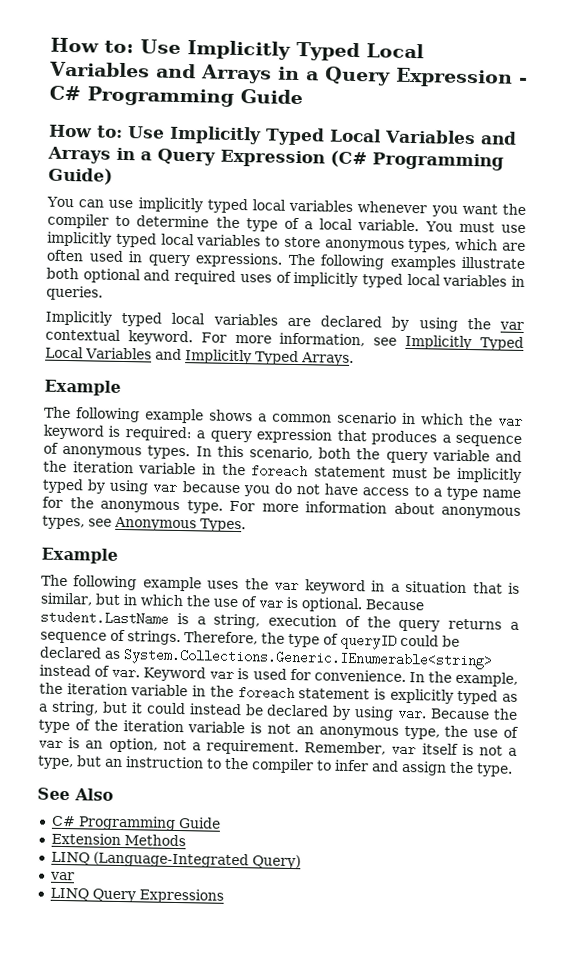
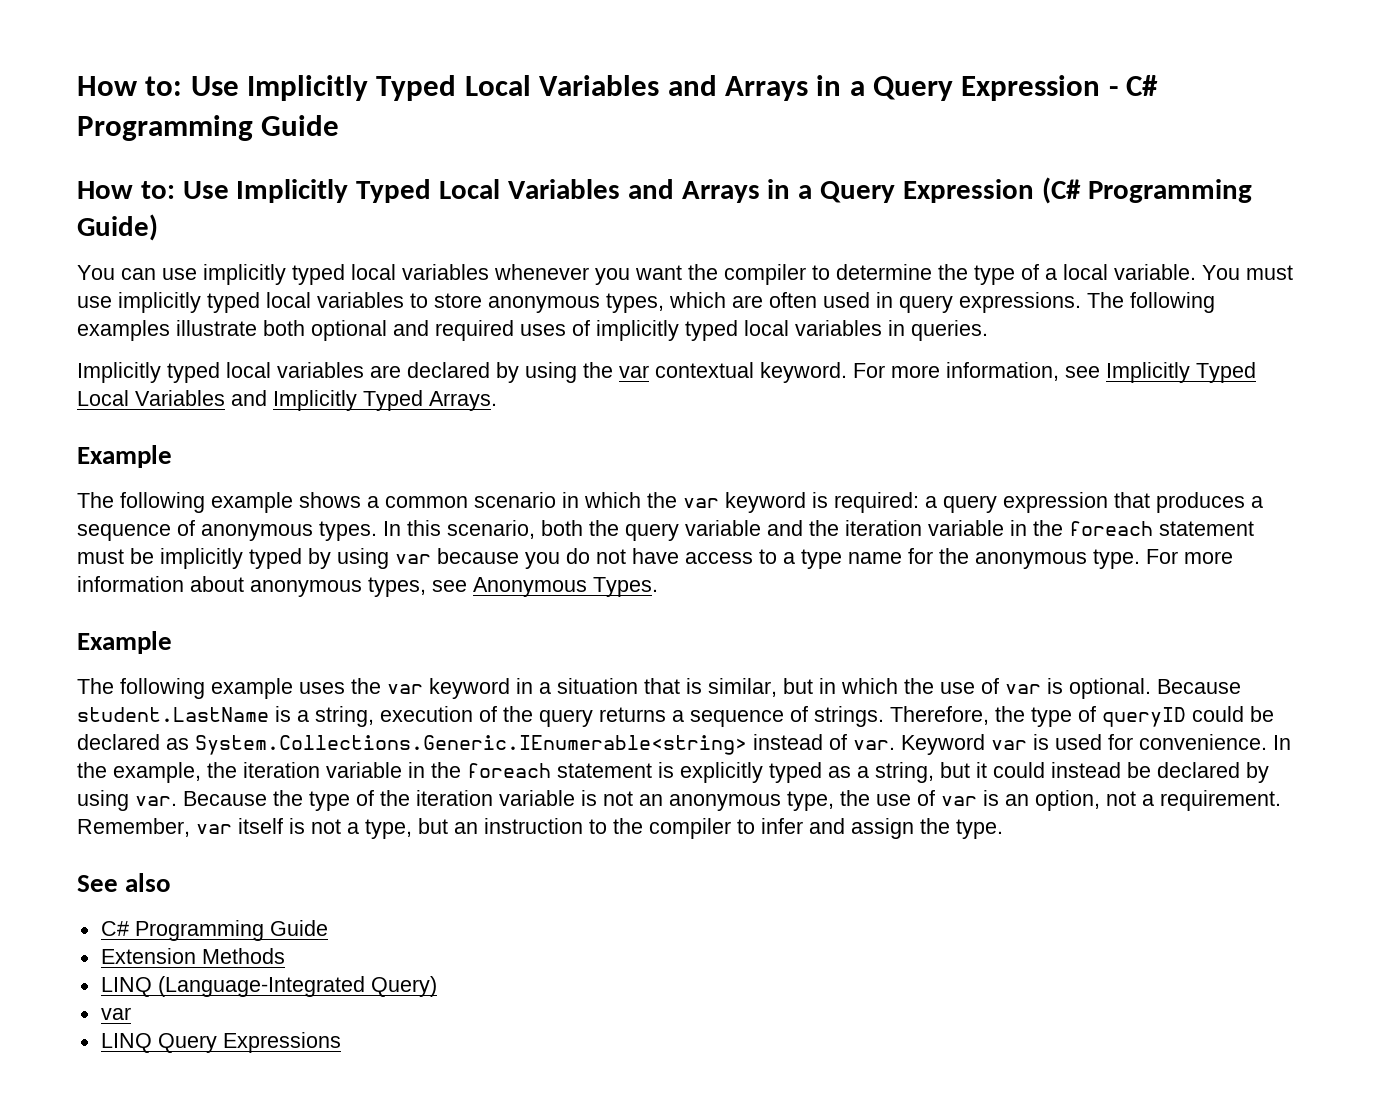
- See Also
+ See also

